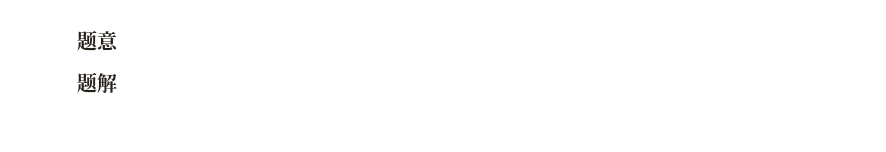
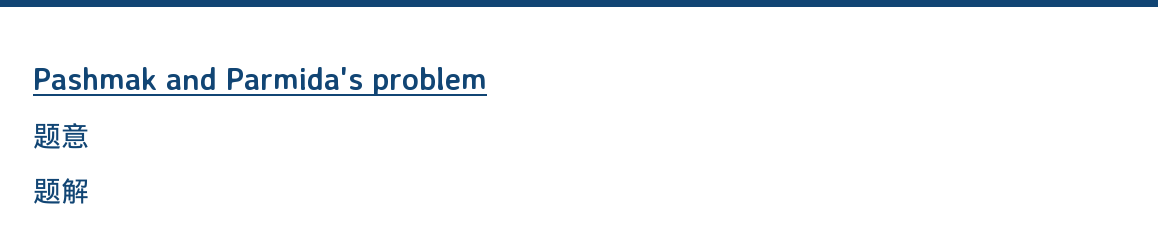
+ Pashmak and Parmida's problem

